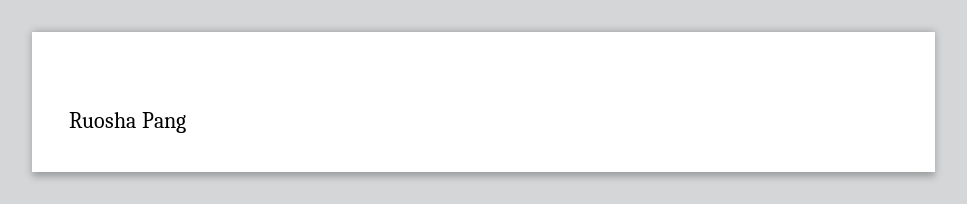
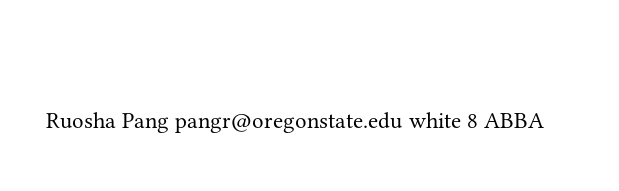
- Ruosha Pang
+ Ruosha Pang pangr@oregonstate.edu white 8 ABBA

